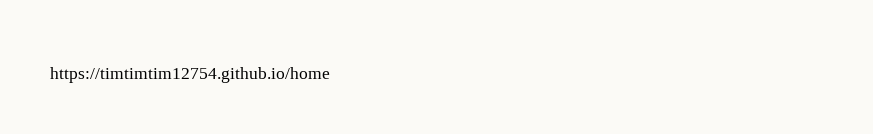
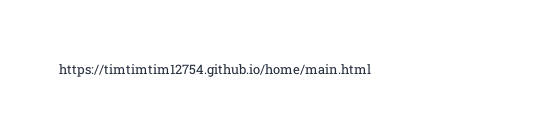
- https://timtimtim12754.github.io/home
+ https://timtimtim12754.github.io/home/main.html

